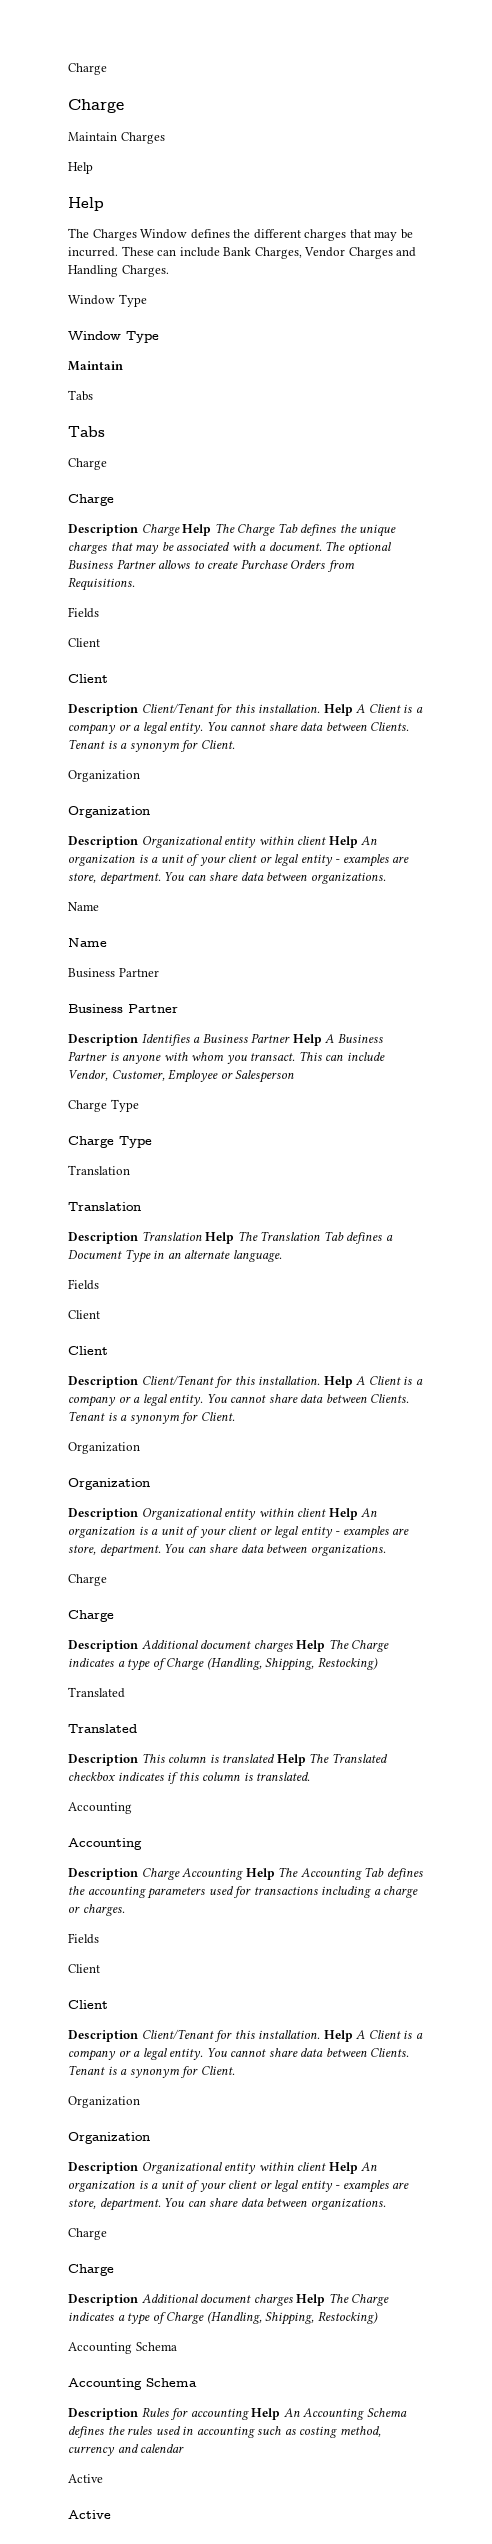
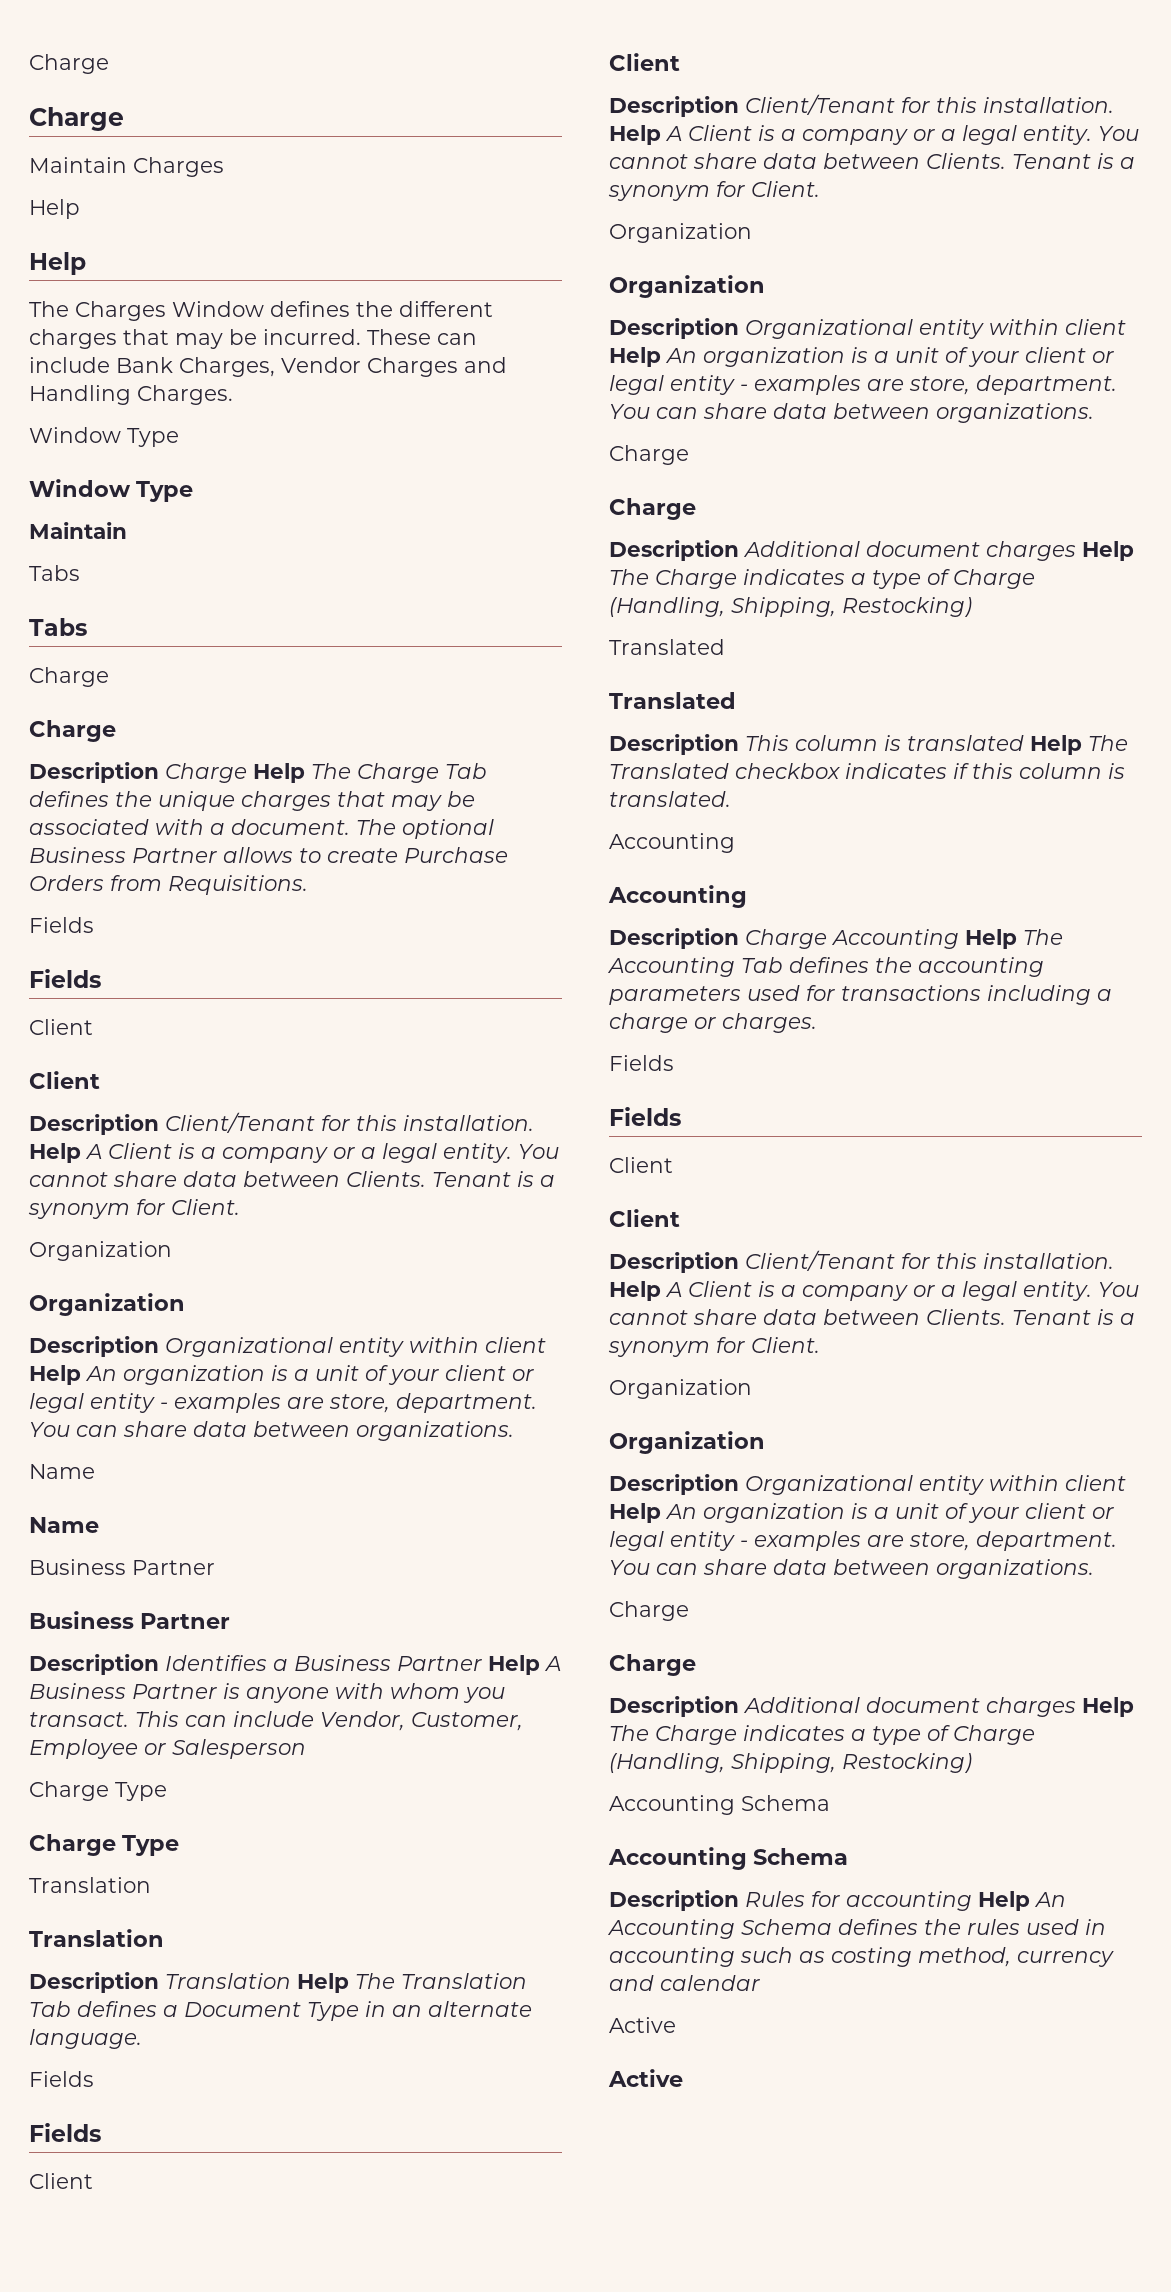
  The optional Business Partner allows to create Purchase Orders from Requisitions.
+ Fields
  Description Translation Help The Translation Tab defines a Document Type in an alternate language.
+ Fields
  Description Charge Accounting Help The Accounting Tab defines the accounting parameters used for transactions including a charge or charges.
+ Fields

